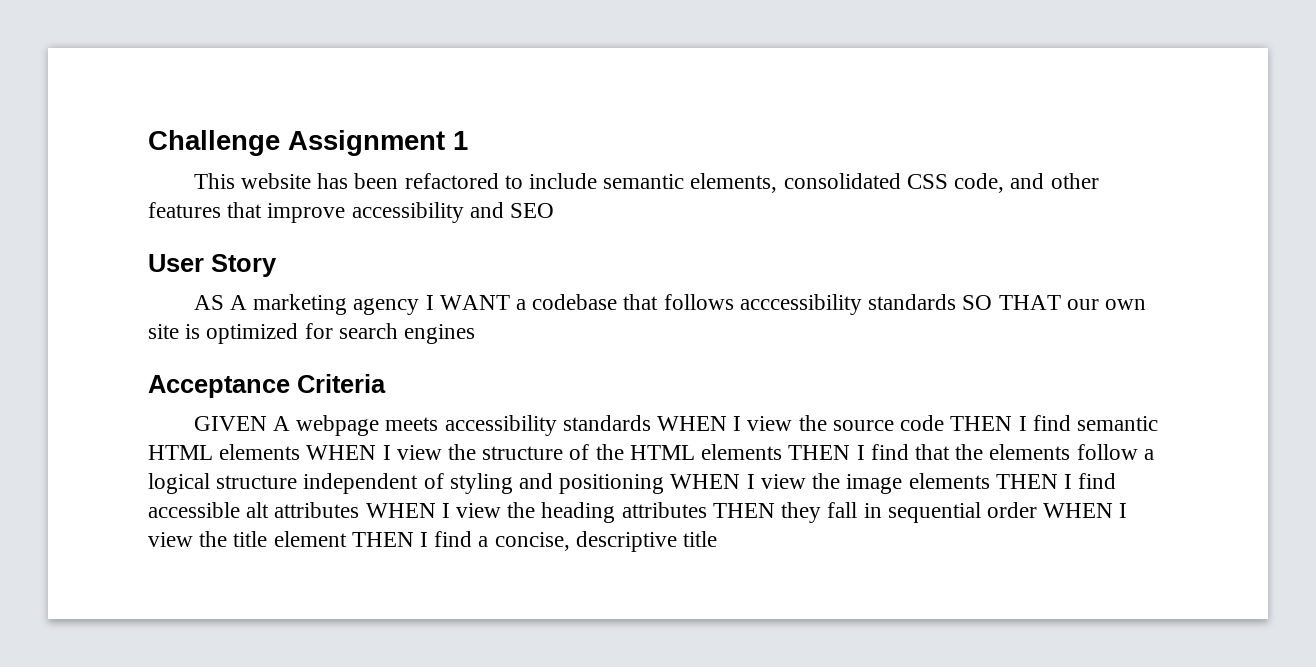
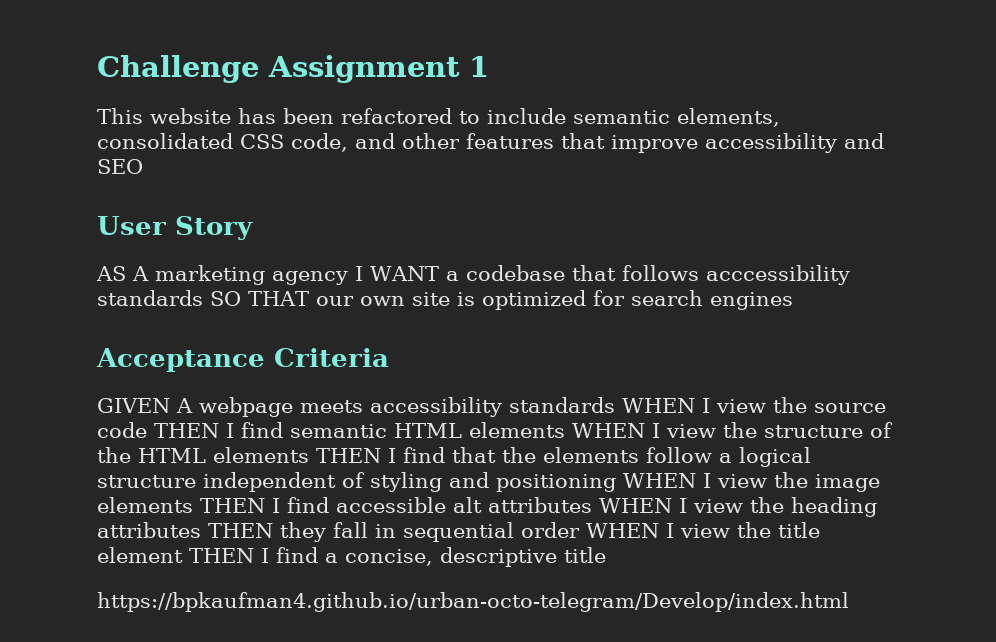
+ https://bpkaufman4.github.io/urban-octo-telegram/Develop/index.html

